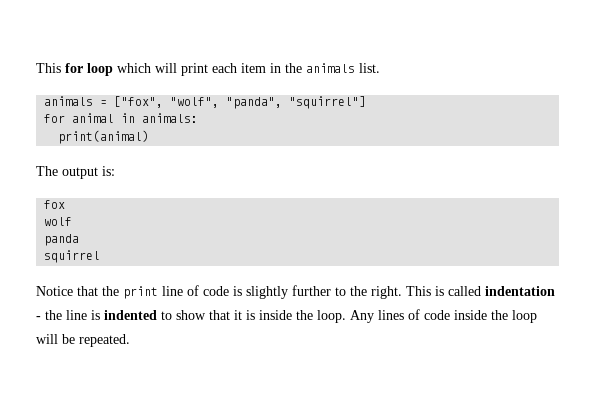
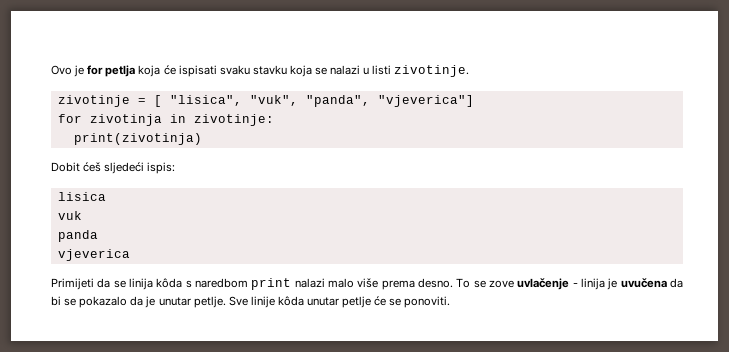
- This for loop which will print each item in the animals list.
- animals = ["fox", "wolf", "panda", "squirrel"]
- for animal in animals:
- print(animal)
- The output is:
- fox
- wolf
+ Ovo je for petlja koja će ispisati svaku stavku koja se nalazi u listi zivotinje.
+ zivotinje = [ "lisica", "vuk", "panda", "vjeverica"]
+ for zivotinja in zivotinje:
+ print(zivotinja)
+ Dobit ćeš sljedeći ispis:
+ lisica
+ vuk
  panda
- squirrel
- Notice that the print line of code is slightly further to the right. This is called indentation - the line is indented to show that it is inside the loop. Any lines of code inside the loop will be repeated.
+ vjeverica
+ Primijeti da se linija kôda s naredbom print nalazi malo više prema desno. To se zove uvlačenje - linija je uvučena da bi se pokazalo da je unutar petlje. Sve linije kôda unutar petlje će se ponoviti.

